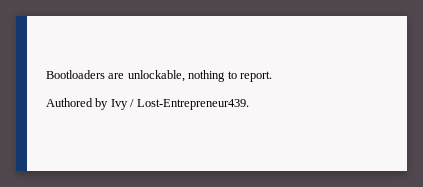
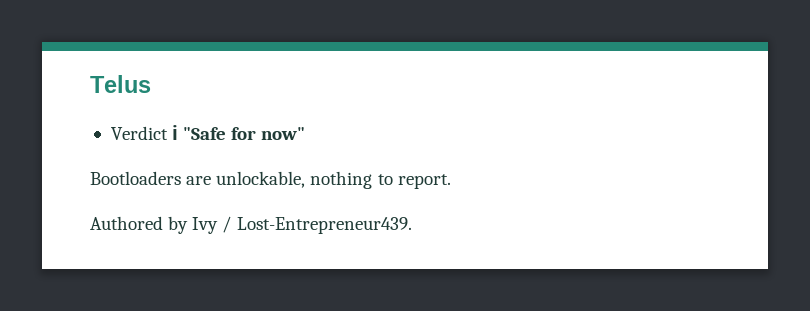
+ Telus
+ Verdict ℹ "Safe for now"

